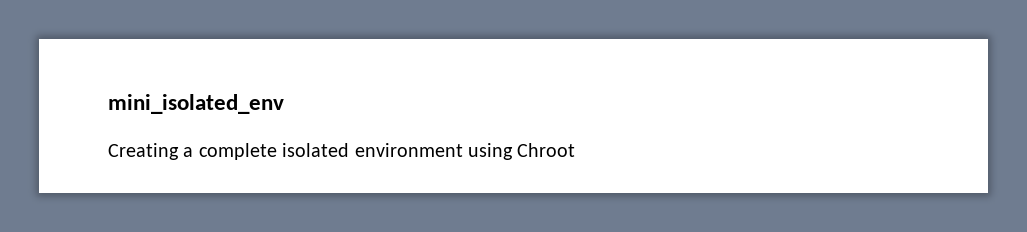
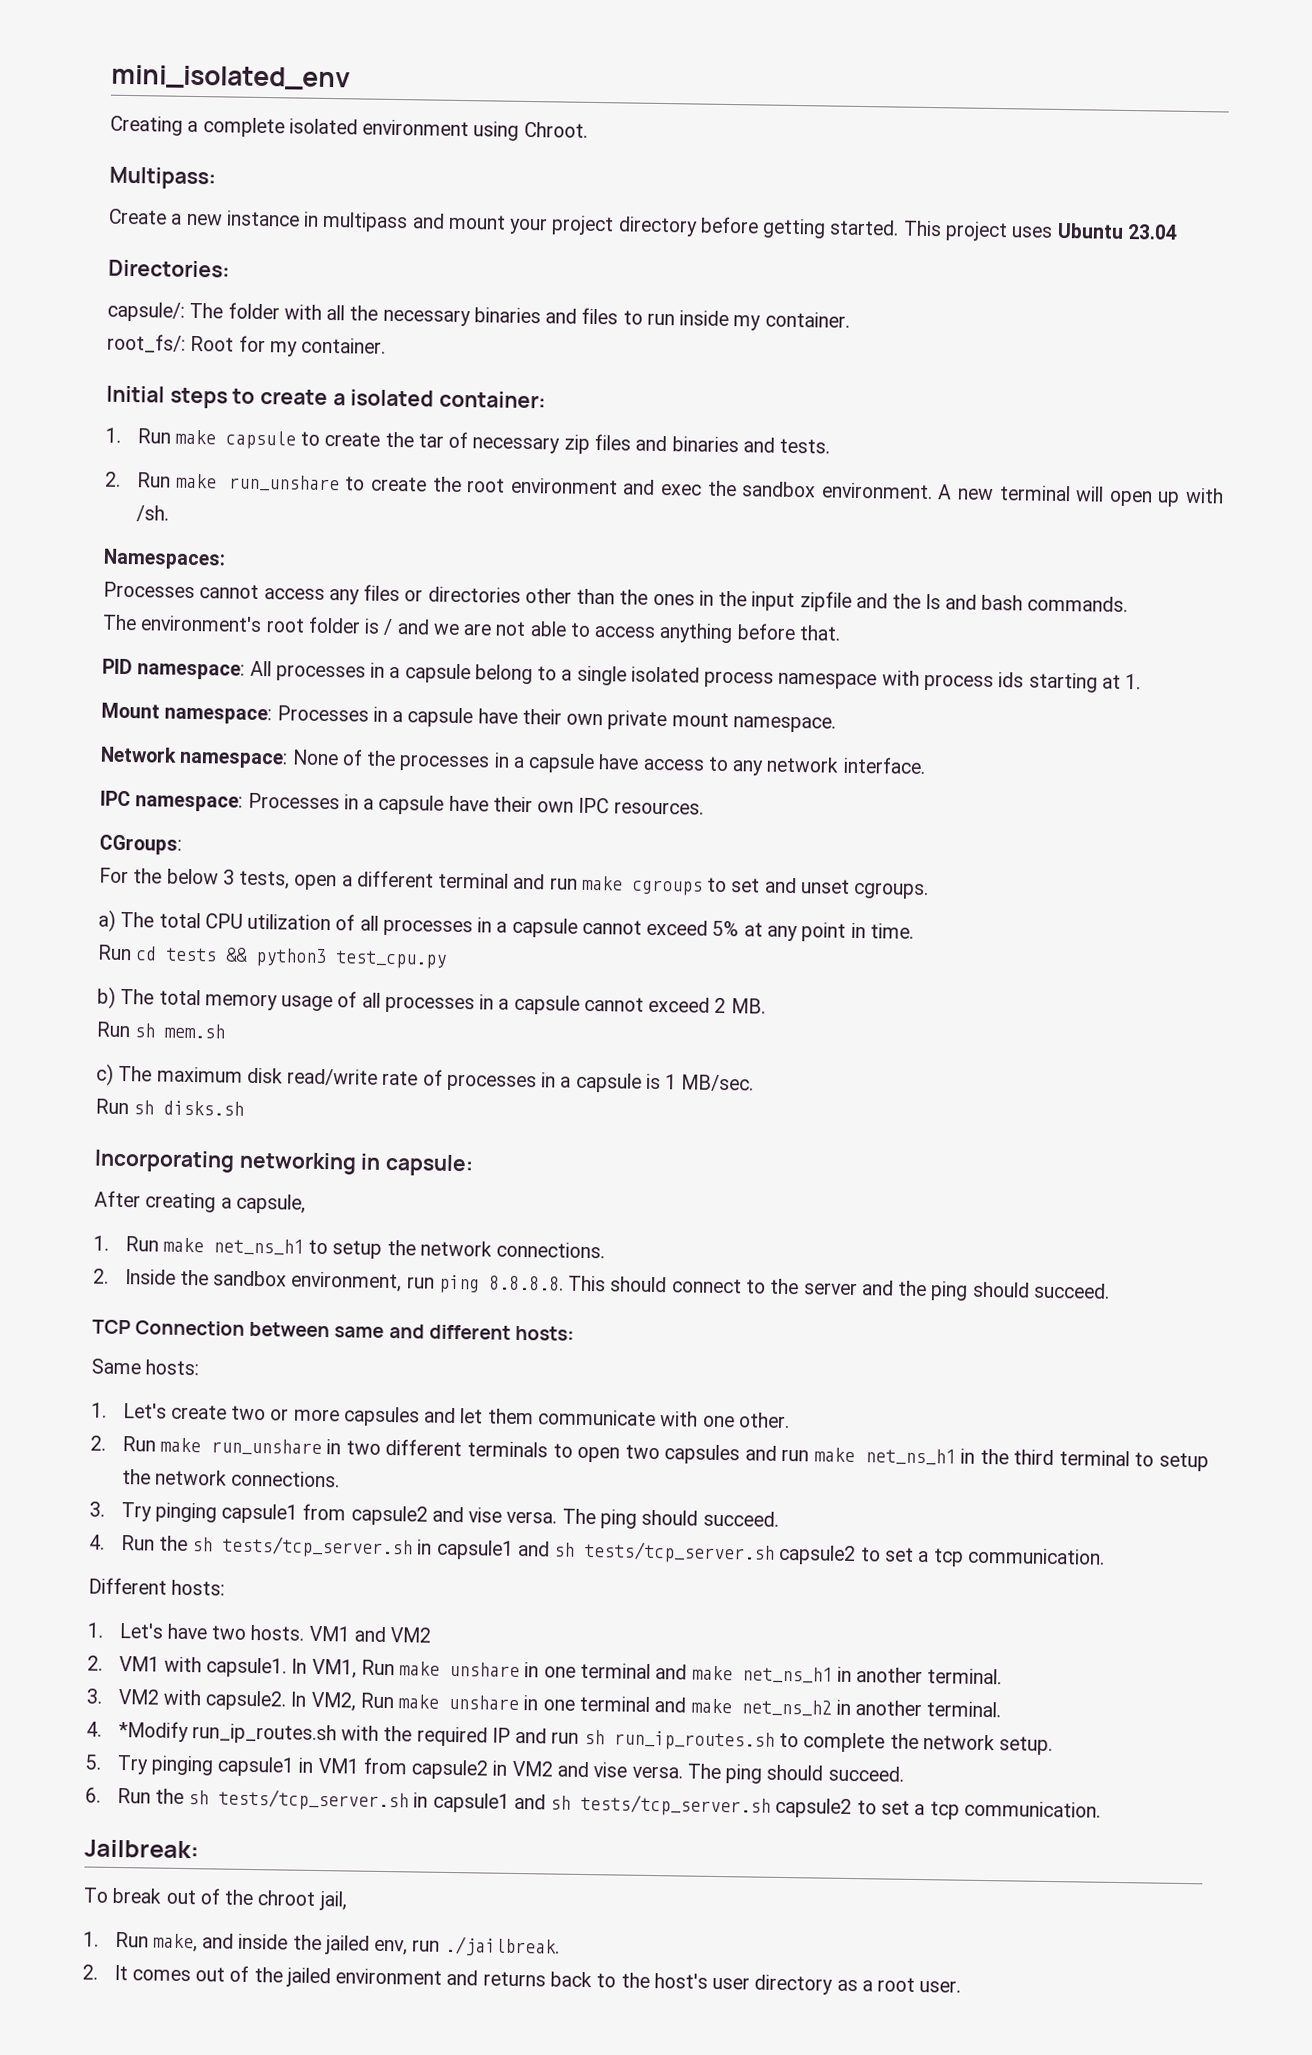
- Creating a complete isolated environment using Chroot
+ Creating a complete isolated environment using Chroot.
+ Multipass:
+ Create a new instance in multipass and mount your project directory before getting started. This project uses Ubuntu 23.04
+ Directories:
+ capsule/: The folder with all the necessary binaries and files to run inside my container.
+ root_fs/: Root for my container.
+ Initial steps to create a isolated container:
+ 1. Run make capsule to create the tar of necessary zip files and binaries and tests.
+ 2. Run make run_unshare to create the root environment and exec the sandbox environment. A new terminal will open up with /sh.
+ Namespaces:
+ Processes cannot access any files or directories other than the ones in the input zipfile and the ls and bash commands.
+ The environment's root folder is / and we are not able to access anything before that.
+ PID namespace: All processes in a capsule belong to a single isolated process namespace with process ids starting at 1.
+ Mount namespace: Processes in a capsule have their own private mount namespace.
+ Network namespace: None of the processes in a capsule have access to any network interface.
+ IPC namespace: Processes in a capsule have their own IPC resources.
+ CGroups:
+ For the below 3 tests, open a different terminal and run make cgroups to set and unset cgroups.
+ a) The total CPU utilization of all processes in a capsule cannot exceed 5% at any point in time.
+ Run cd tests && python3 test_cpu.py
+ b) The total memory usage of all processes in a capsule cannot exceed 2 MB.
+ Run sh mem.sh
+ c) The maximum disk read/write rate of processes in a capsule is 1 MB/sec.
+ Run sh disks.sh
+ Incorporating networking in capsule:
+ After creating a capsule,
+ 1. Run make net_ns_h1 to setup the network connections.
+ 2. Inside the sandbox environment, run ping 8.8.8.8. This should connect to the server and the ping should succeed.
+ TCP Connection between same and different hosts:
+ Same hosts:
+ 1. Let's create two or more capsules and let them communicate with one other.
+ 2. Run make run_unshare in two different terminals to open two capsules and run make net_ns_h1 in the third terminal to setup the network connections.
+ 3. Try pinging capsule1 from capsule2 and vise versa. The ping should succeed.
+ 4. Run the sh tests/tcp_server.sh in capsule1 and sh tests/tcp_server.sh capsule2 to set a tcp communication.
+ Different hosts:
+ 1. Let's have two hosts. VM1 and VM2
+ 2. VM1 with capsule1. In VM1, Run make unshare in one terminal and make net_ns_h1 in another terminal.
+ 3. VM2 with capsule2. In VM2, Run make unshare in one terminal and make net_ns_h2 in another terminal.
+ 4. *Modify run_ip_routes.sh with the required IP and run sh run_ip_routes.sh to complete the network setup.
+ 5. Try pinging capsule1 in VM1 from capsule2 in VM2 and vise versa. The ping should succeed.
+ 6. Run the sh tests/tcp_server.sh in capsule1 and sh tests/tcp_server.sh capsule2 to set a tcp communication.
+ Jailbreak:
+ To break out of the chroot jail,
+ 1. Run make, and inside the jailed env, run ./jailbreak.
+ 2. It comes out of the jailed environment and returns back to the host's user directory as a root user.

